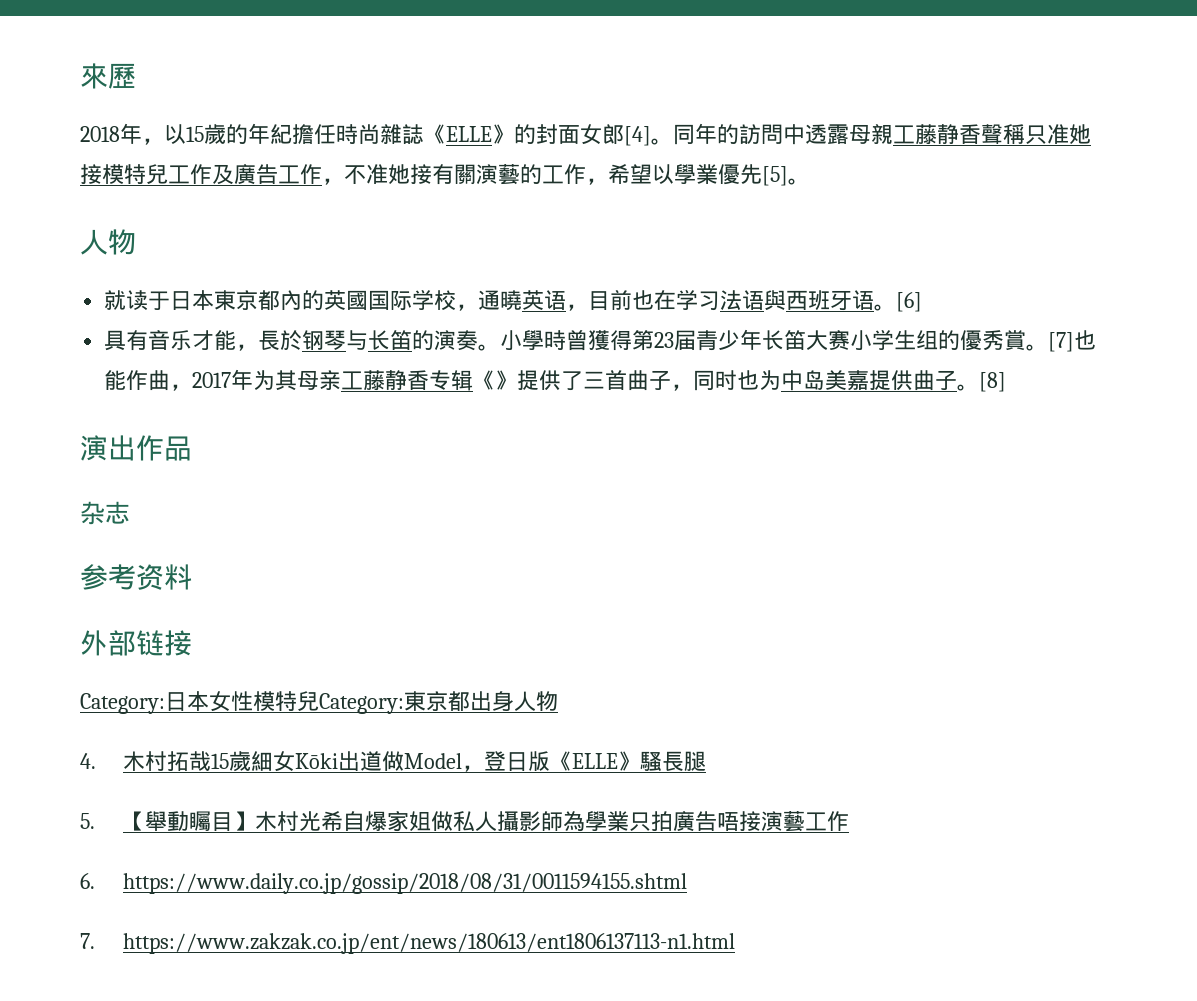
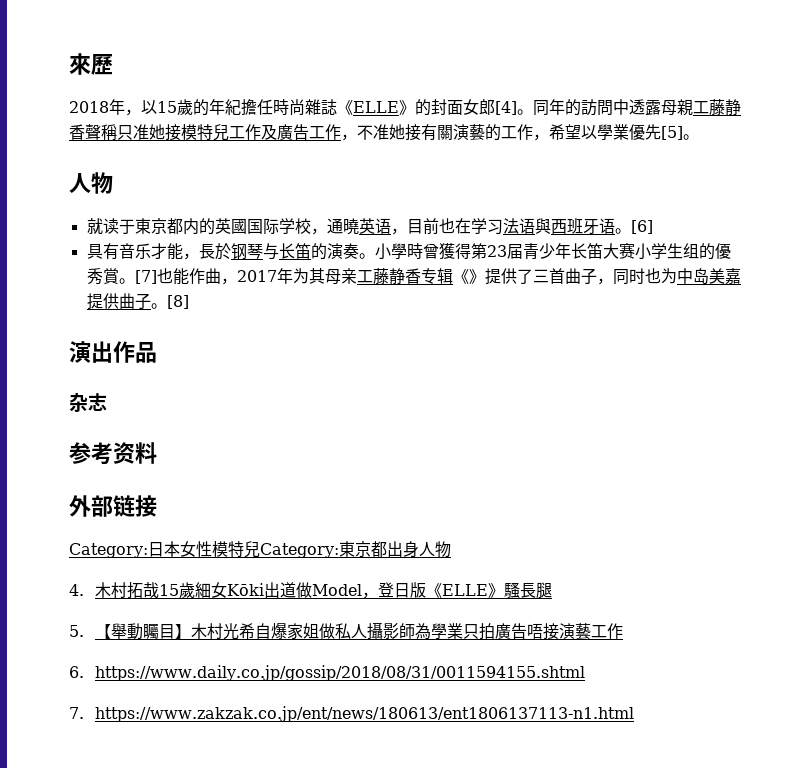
- 就读于日本東京都內的英國国际学校，通曉英语，目前也在学习法语與西班牙语。
+ 就读于東京都内的英國国际学校，通曉英语，目前也在学习法语與西班牙语。

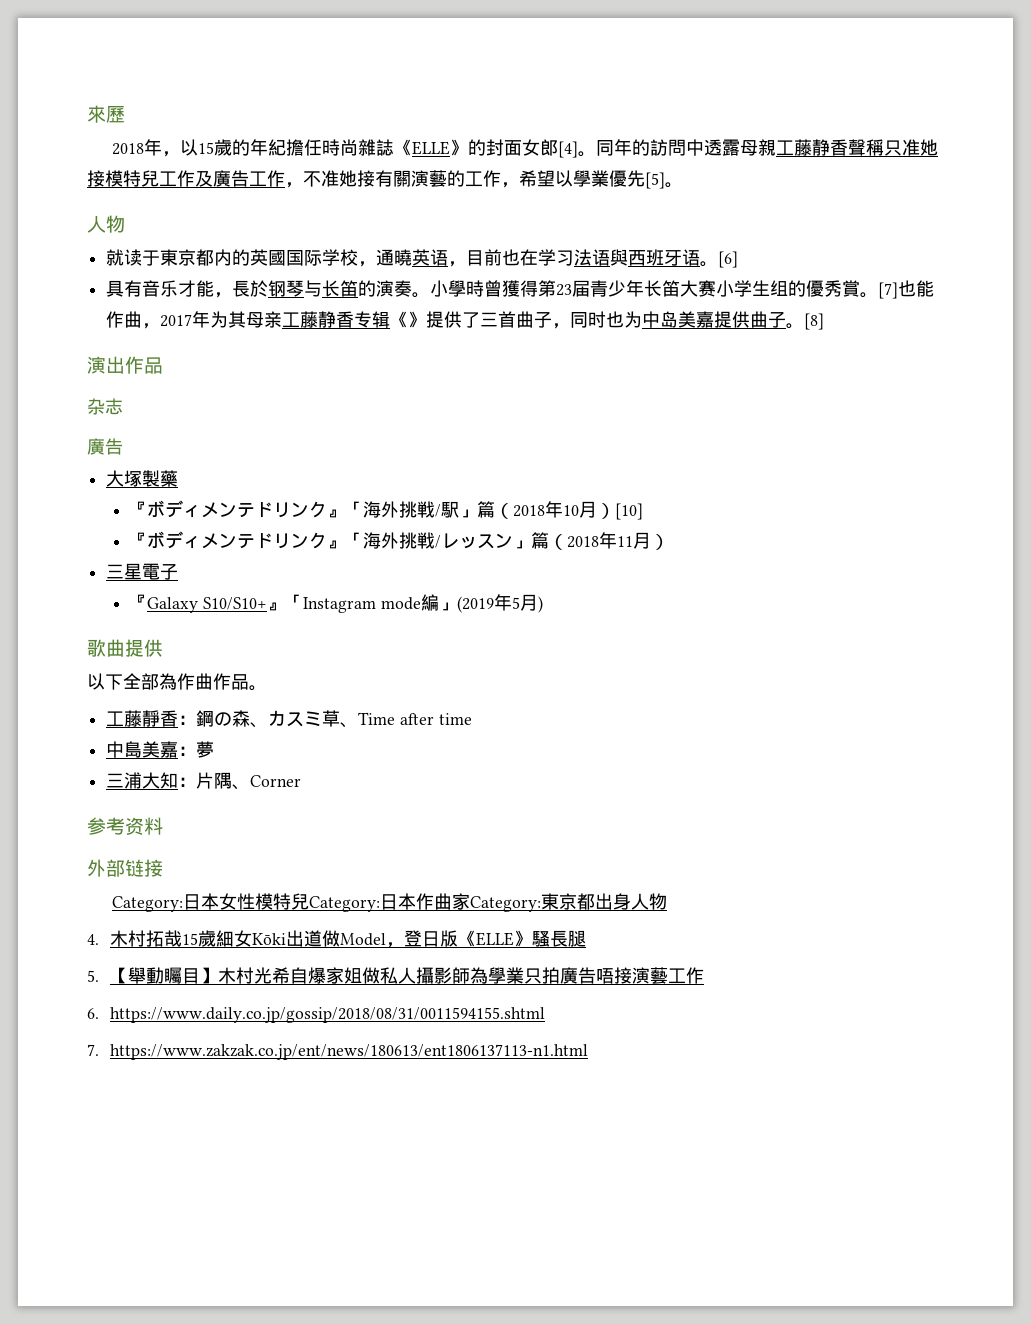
  杂志
+ 廣告
+ 大塚製藥
+ 『ボディメンテドリンク』「海外挑戦/駅」篇（2018年10月）[10]
+ 『ボディメンテドリンク』「海外挑戦/レッスン」篇（2018年11月）
+ 三星電子
+ 『Galaxy S10/S10+』「Instagram mode編」(2019年5月)
+ 歌曲提供
+ 以下全部為作曲作品。
+ 工藤靜香：鋼の森、カスミ草、Time after time
+ 中島美嘉：夢
+ 三浦大知：片隅、Corner
- Category:日本女性模特兒Category:東京都出身人物
+ Category:日本女性模特兒Category:日本作曲家Category:東京都出身人物

